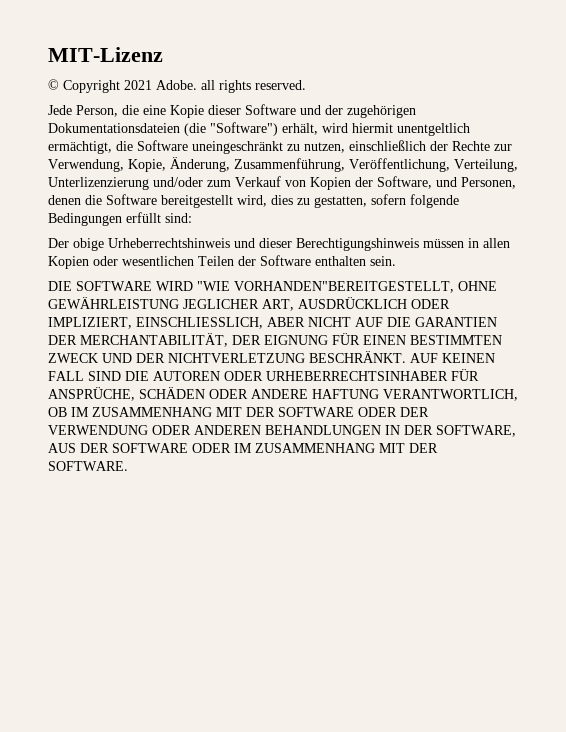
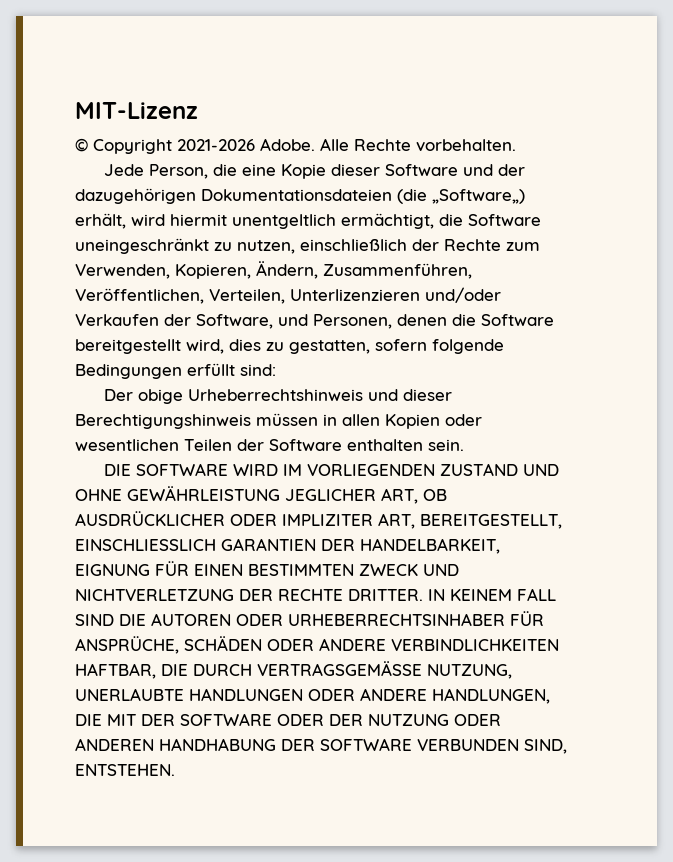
- © Copyright 2021 Adobe. all rights reserved.
+ © Copyright 2021-2026 Adobe. Alle Rechte vorbehalten.
- Jede Person, die eine Kopie dieser Software und der zugehörigen Dokumentationsdateien (die "Software") erhält, wird hiermit unentgeltlich ermächtigt, die Software uneingeschränkt zu nutzen, einschließlich der Rechte zur Verwendung, Kopie, Änderung, Zusammenführung, Veröffentlichung, Verteilung, Unterlizenzierung und/oder zum Verkauf von Kopien der Software, und Personen, denen die Software bereitgestellt wird, dies zu gestatten, sofern folgende Bedingungen erfüllt sind:
+ Jede Person, die eine Kopie dieser Software und der dazugehörigen Dokumentationsdateien (die „Software„) erhält, wird hiermit unentgeltlich ermächtigt, die Software uneingeschränkt zu nutzen, einschließlich der Rechte zum Verwenden, Kopieren, Ändern, Zusammenführen, Veröffentlichen, Verteilen, Unterlizenzieren und/oder Verkaufen der Software, und Personen, denen die Software bereitgestellt wird, dies zu gestatten, sofern folgende Bedingungen erfüllt sind:
- DIE SOFTWARE WIRD "WIE VORHANDEN"BEREITGESTELLT, OHNE GEWÄHRLEISTUNG JEGLICHER ART, AUSDRÜCKLICH ODER IMPLIZIERT, EINSCHLIESSLICH, ABER NICHT AUF DIE GARANTIEN DER MERCHANTABILITÄT, DER EIGNUNG FÜR EINEN BESTIMMTEN ZWECK UND DER NICHTVERLETZUNG BESCHRÄNKT. AUF KEINEN FALL SIND DIE AUTOREN ODER URHEBERRECHTSINHABER FÜR ANSPRÜCHE, SCHÄDEN ODER ANDERE HAFTUNG VERANTWORTLICH, OB IM ZUSAMMENHANG MIT DER SOFTWARE ODER DER VERWENDUNG ODER ANDEREN BEHANDLUNGEN IN DER SOFTWARE, AUS DER SOFTWARE ODER IM ZUSAMMENHANG MIT DER SOFTWARE.
+ DIE SOFTWARE WIRD IM VORLIEGENDEN ZUSTAND UND OHNE GEWÄHRLEISTUNG JEGLICHER ART, OB AUSDRÜCKLICHER ODER IMPLIZITER ART, BEREITGESTELLT, EINSCHLIESSLICH GARANTIEN DER HANDELBARKEIT, EIGNUNG FÜR EINEN BESTIMMTEN ZWECK UND NICHTVERLETZUNG DER RECHTE DRITTER. IN KEINEM FALL SIND DIE AUTOREN ODER URHEBERRECHTSINHABER FÜR ANSPRÜCHE, SCHÄDEN ODER ANDERE VERBINDLICHKEITEN HAFTBAR, DIE DURCH VERTRAGSGEMÄSSE NUTZUNG, UNERLAUBTE HANDLUNGEN ODER ANDERE HANDLUNGEN, DIE MIT DER SOFTWARE ODER DER NUTZUNG ODER ANDEREN HANDHABUNG DER SOFTWARE VERBUNDEN SIND, ENTSTEHEN.

